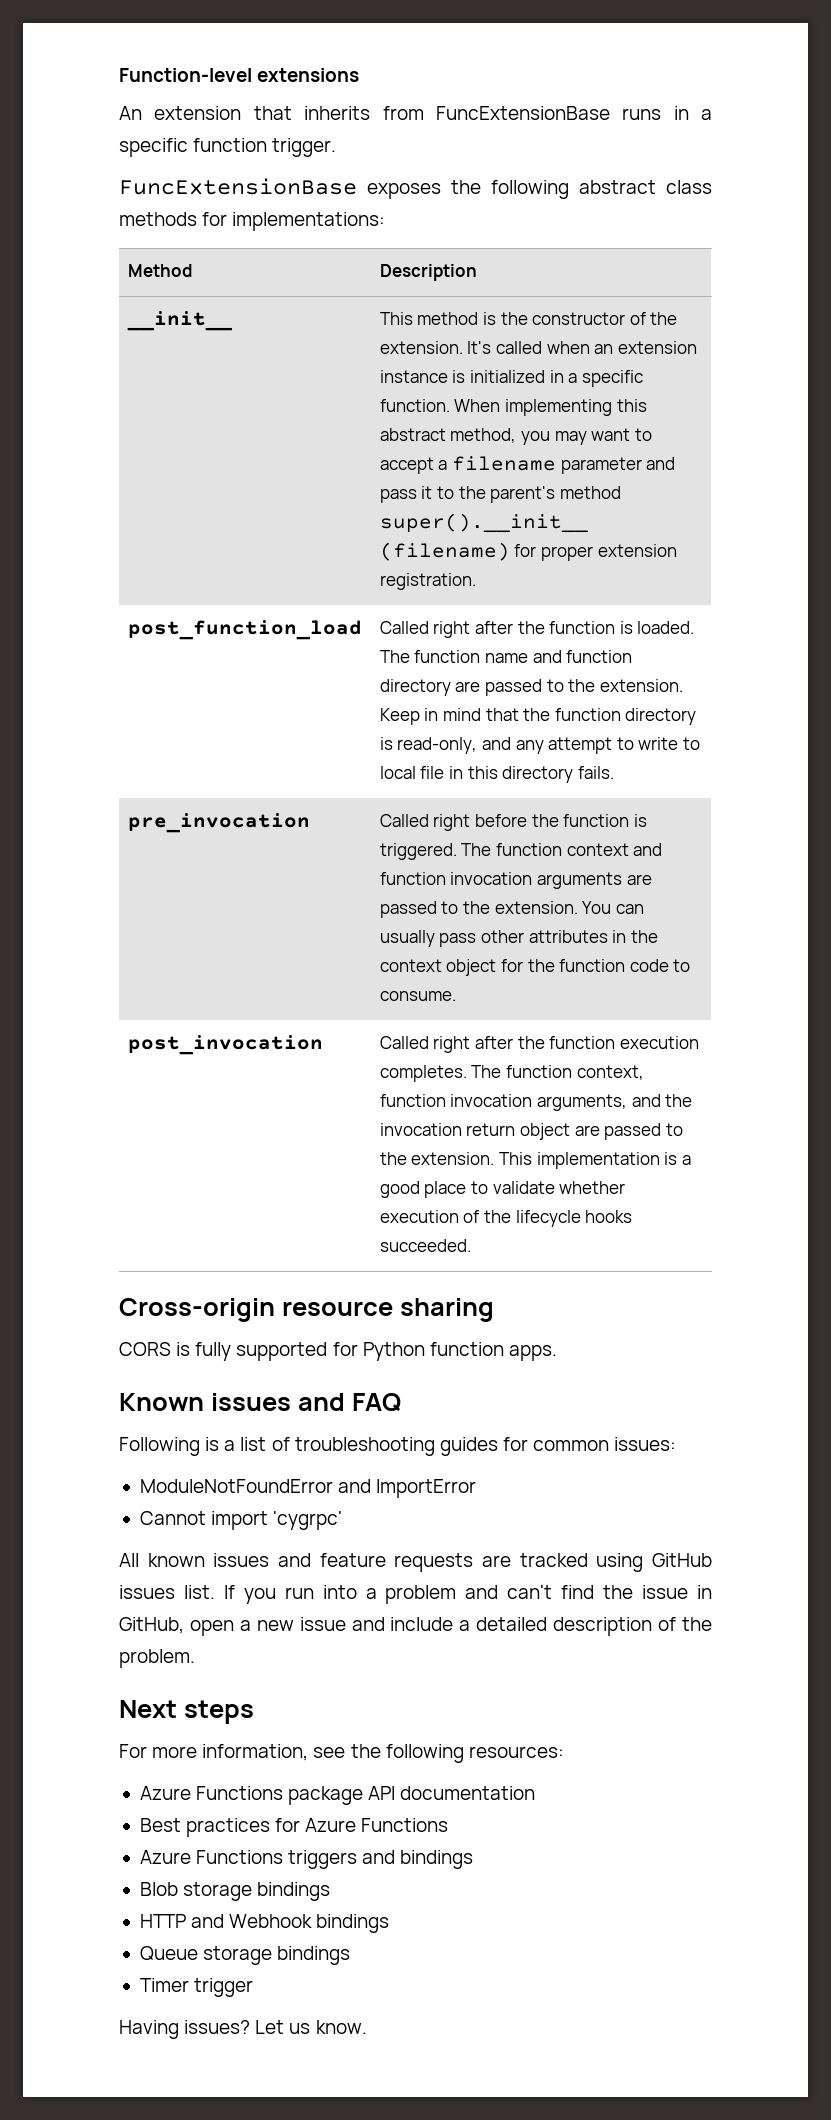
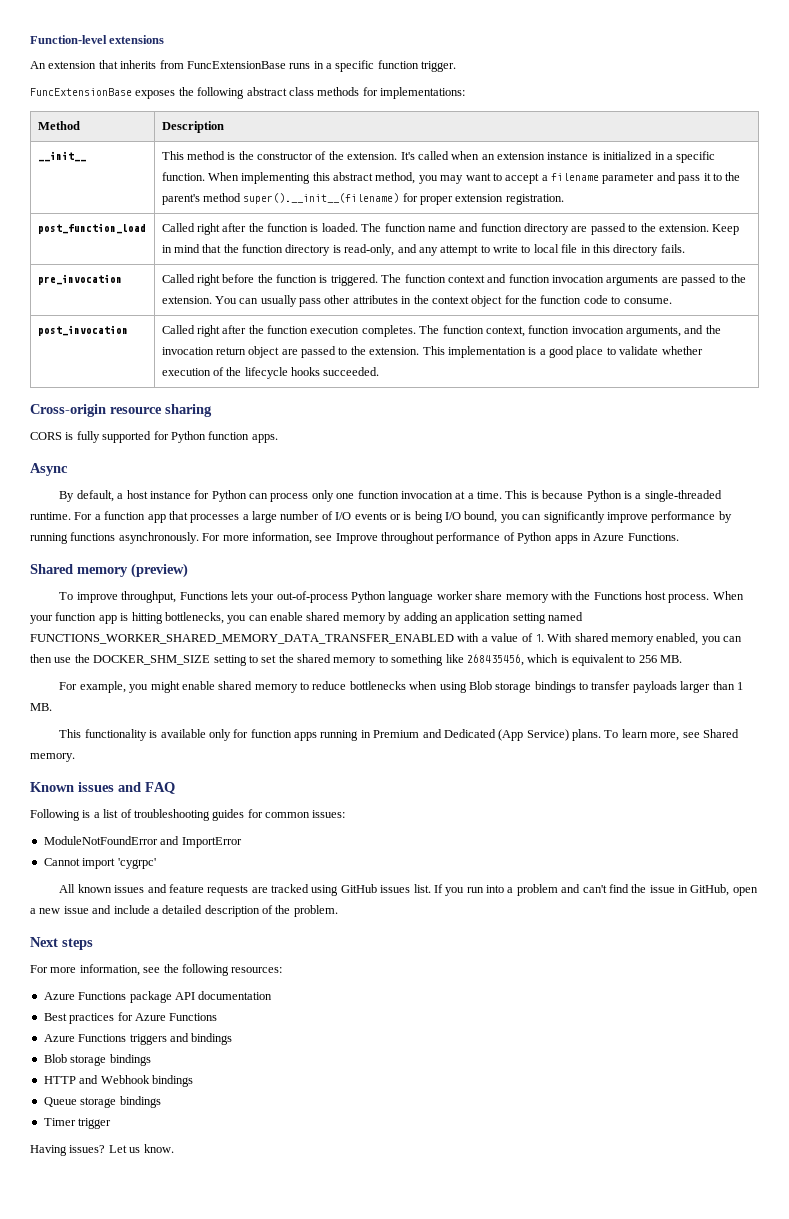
+ Async
+ By default, a host instance for Python can process only one function invocation at a time. This is because Python is a single-threaded runtime. For a function app that processes a large number of I/O events or is being I/O bound, you can significantly improve performance by running functions asynchronously. For more information, see Improve throughout performance of Python apps in Azure Functions.
+ Shared memory (preview)
+ To improve throughput, Functions lets your out-of-process Python language worker share memory with the Functions host process. When your function app is hitting bottlenecks, you can enable shared memory by adding an application setting named FUNCTIONS_WORKER_SHARED_MEMORY_DATA_TRANSFER_ENABLED with a value of 1. With shared memory enabled, you can then use the DOCKER_SHM_SIZE setting to set the shared memory to something like 268435456, which is equivalent to 256 MB.
+ For example, you might enable shared memory to reduce bottlenecks when using Blob storage bindings to transfer payloads larger than 1 MB.
+ This functionality is available only for function apps running in Premium and Dedicated (App Service) plans. To learn more, see Shared memory.

